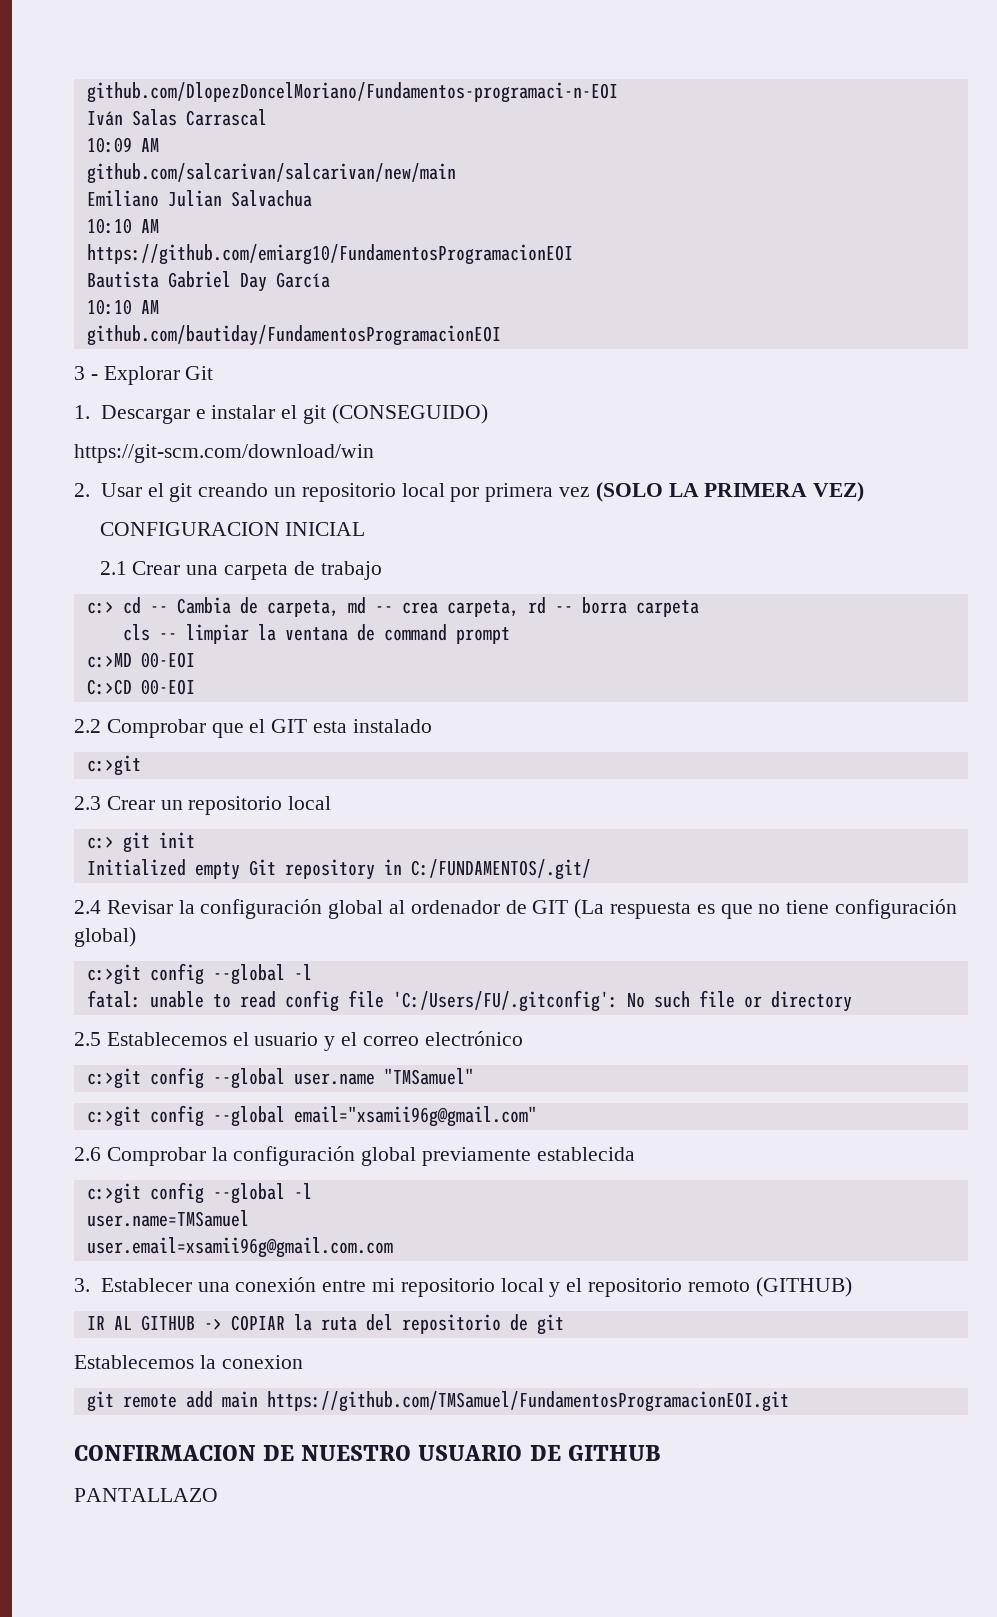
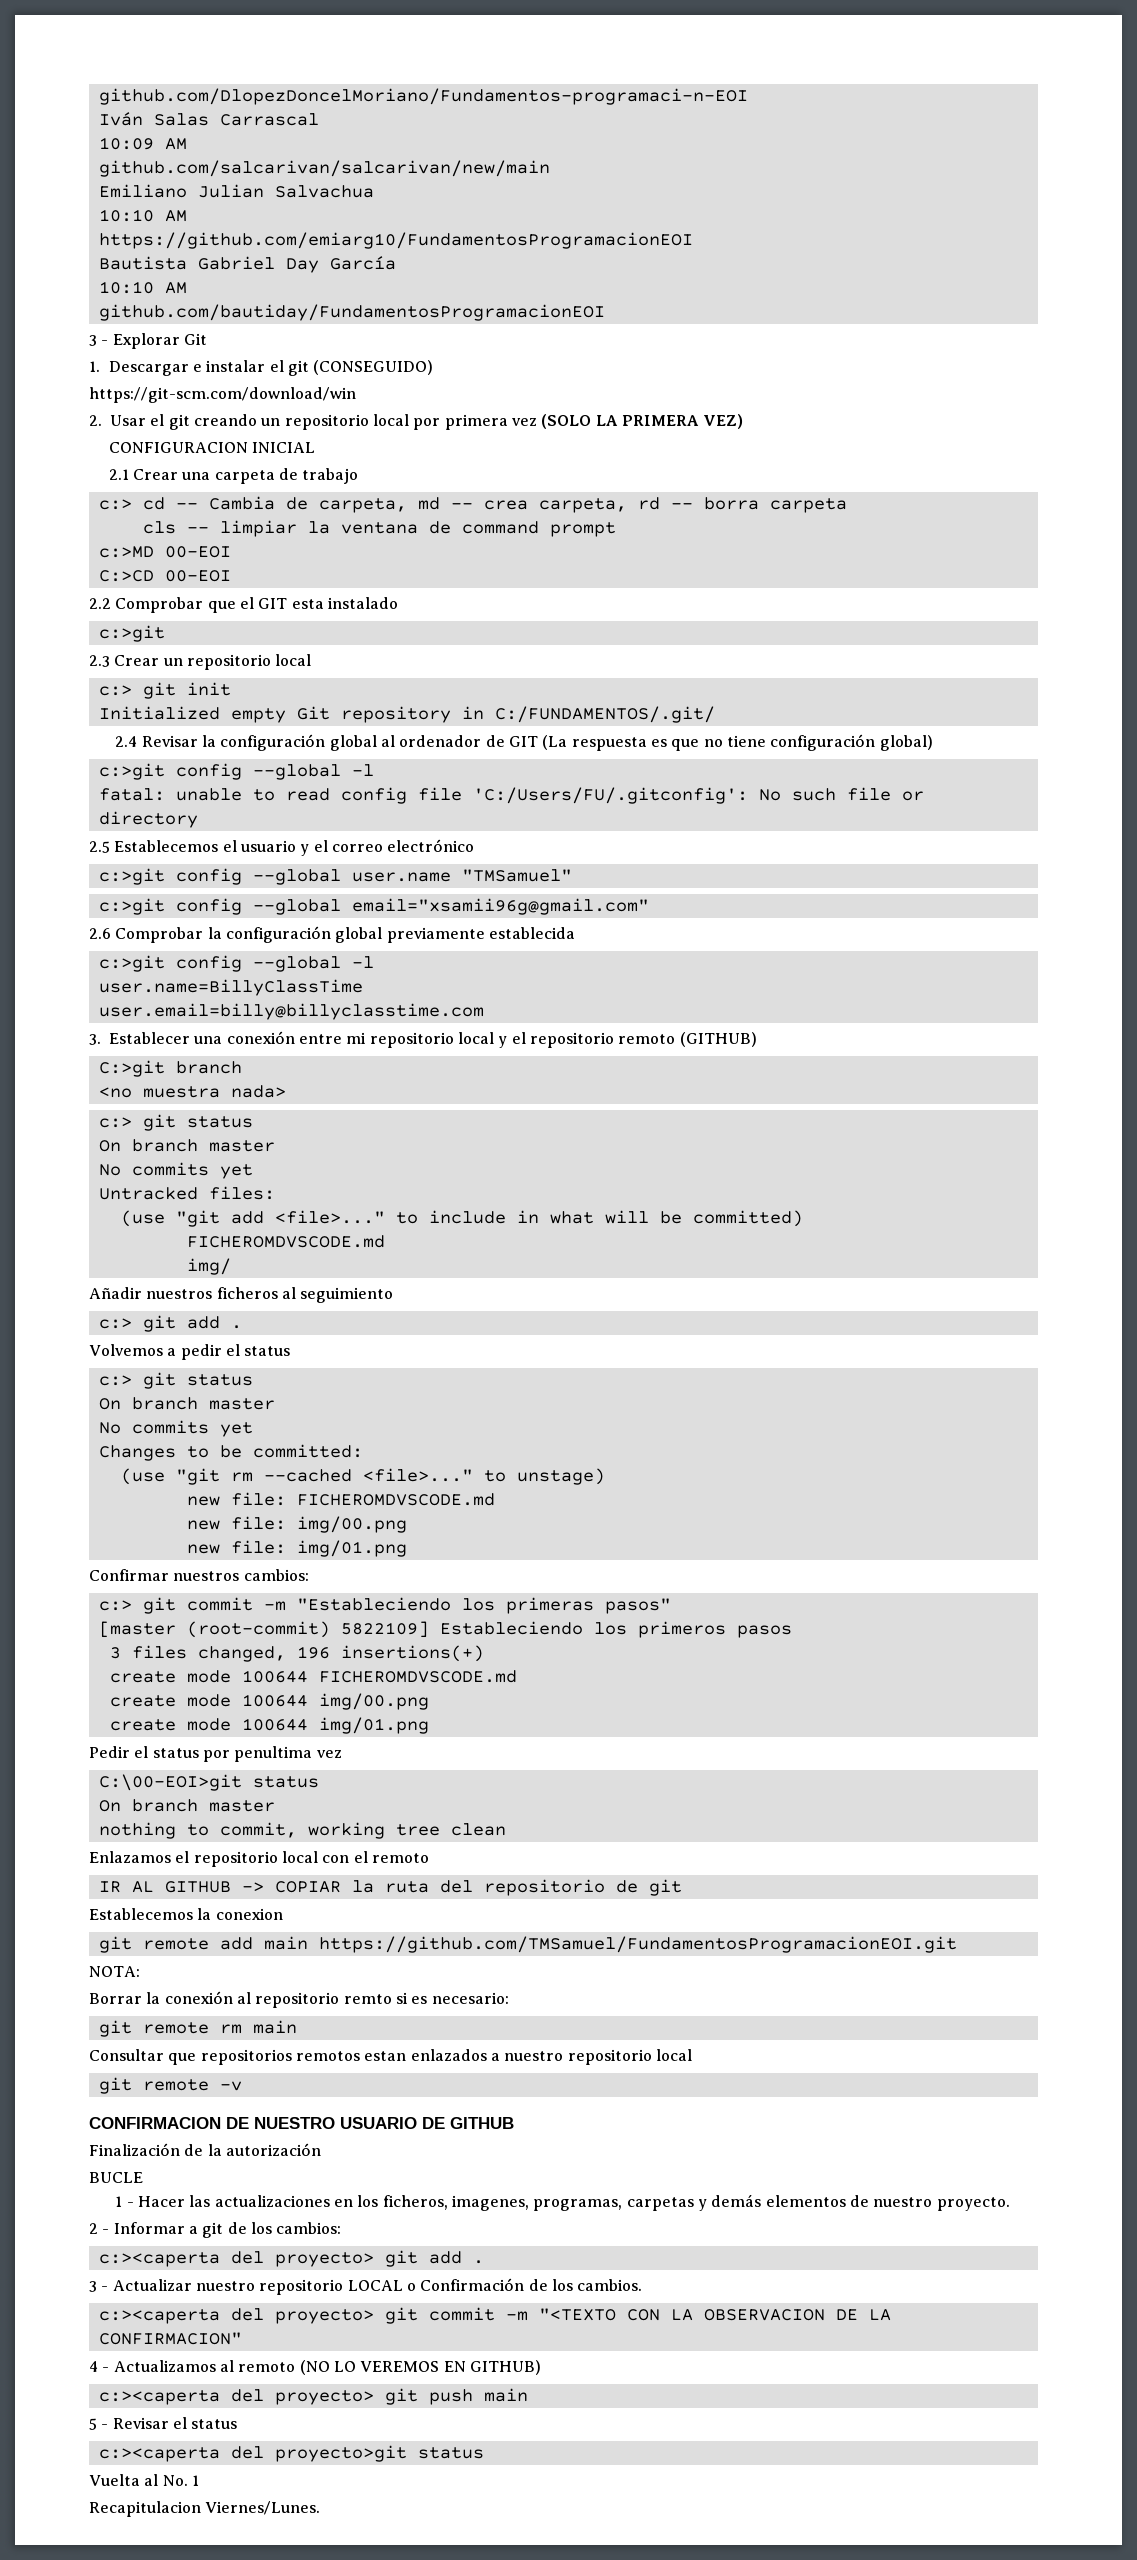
- user.name=TMSamuel
- user.email=xsamii96g@gmail.com.com
+ user.name=BillyClassTime
+ user.email=billy@billyclasstime.com
+ C:>git branch
+ <no muestra nada>
+ c:> git status
+ On branch master
+ No commits yet
+ Untracked files:
+ (use "git add <file>..." to include in what will be committed)
+ FICHEROMDVSCODE.md
+ img/
+ Añadir nuestros ficheros al seguimiento
+ c:> git add .
+ Volvemos a pedir el status
+ c:> git status
+ On branch master
+ No commits yet
+ Changes to be committed:
+ (use "git rm --cached <file>..." to unstage)
+ new file: FICHEROMDVSCODE.md
+ new file: img/00.png
+ new file: img/01.png
+ Confirmar nuestros cambios:
+ c:> git commit -m "Estableciendo los primeras pasos"
+ [master (root-commit) 5822109] Estableciendo los primeros pasos
+ 3 files changed, 196 insertions(+)
+ create mode 100644 FICHEROMDVSCODE.md
+ create mode 100644 img/00.png
+ create mode 100644 img/01.png
+ Pedir el status por penultima vez
+ C:\00-EOI>git status
+ On branch master
+ nothing to commit, working tree clean
+ Enlazamos el repositorio local con el remoto
+ NOTA:
+ Borrar la conexión al repositorio remto si es necesario:
+ git remote rm main
+ Consultar que repositorios remotos estan enlazados a nuestro repositorio local
+ git remote -v
- PANTALLAZO
+ Finalización de la autorización
+ BUCLE
+ 1 - Hacer las actualizaciones en los ficheros, imagenes, programas, carpetas y demás elementos de nuestro proyecto.
+ 2 - Informar a git de los cambios:
+ c:><caperta del proyecto> git add .
+ 3 - Actualizar nuestro repositorio LOCAL o Confirmación de los cambios.
+ c:><caperta del proyecto> git commit -m "<TEXTO CON LA OBSERVACION DE LA CONFIRMACION"
+ 4 - Actualizamos al remoto (NO LO VEREMOS EN GITHUB)
+ c:><caperta del proyecto> git push main
+ 5 - Revisar el status
+ c:><caperta del proyecto>git status
+ Vuelta al No. 1
+ Recapitulacion Viernes/Lunes.

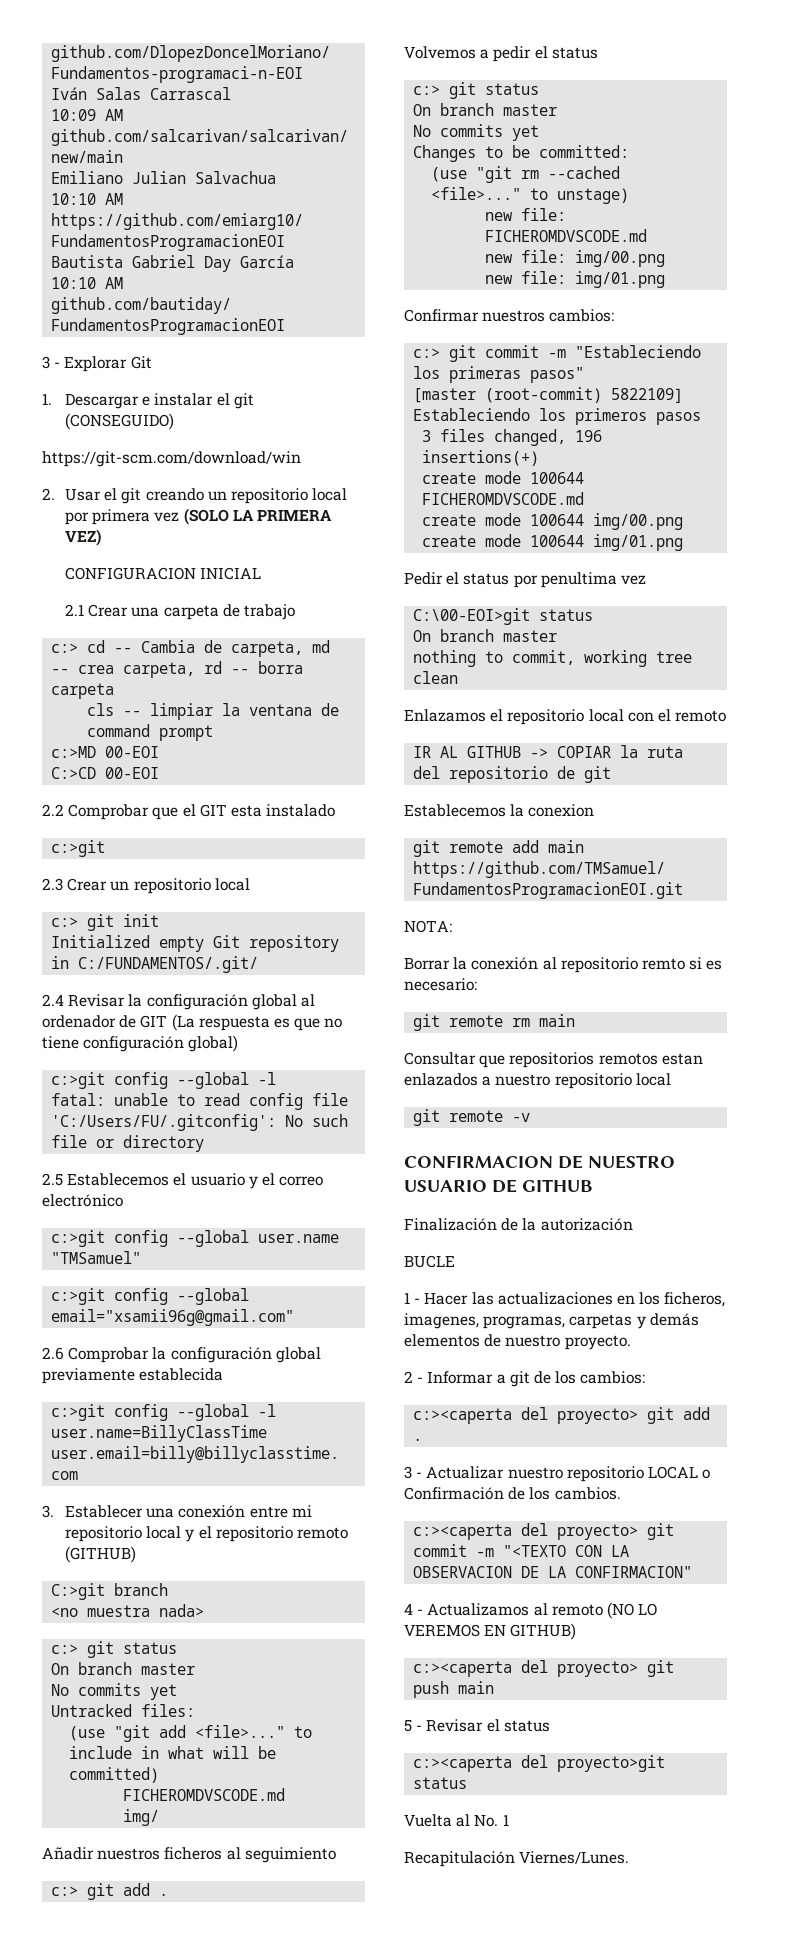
- Recapitulacion Viernes/Lunes.
+ Recapitulación Viernes/Lunes.

